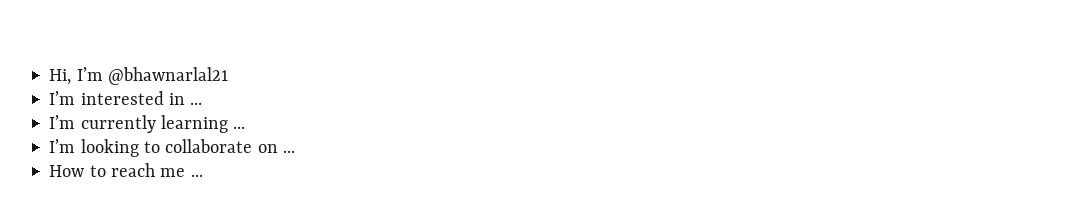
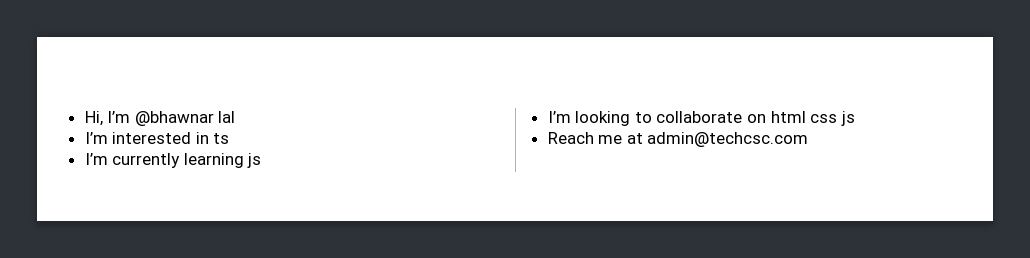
- Hi, I’m @bhawnarlal21
+ Hi, I’m @bhawnar lal
- I’m interested in ...
+ I’m interested in ts
- I’m currently learning ...
+ I’m currently learning js
- I’m looking to collaborate on ...
- How to reach me ...
+ I’m looking to collaborate on html css js
+ Reach me at admin@techcsc.com

